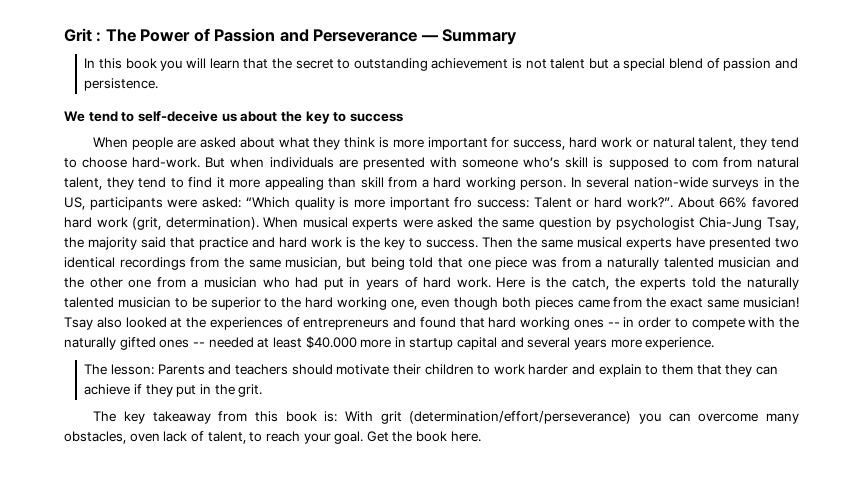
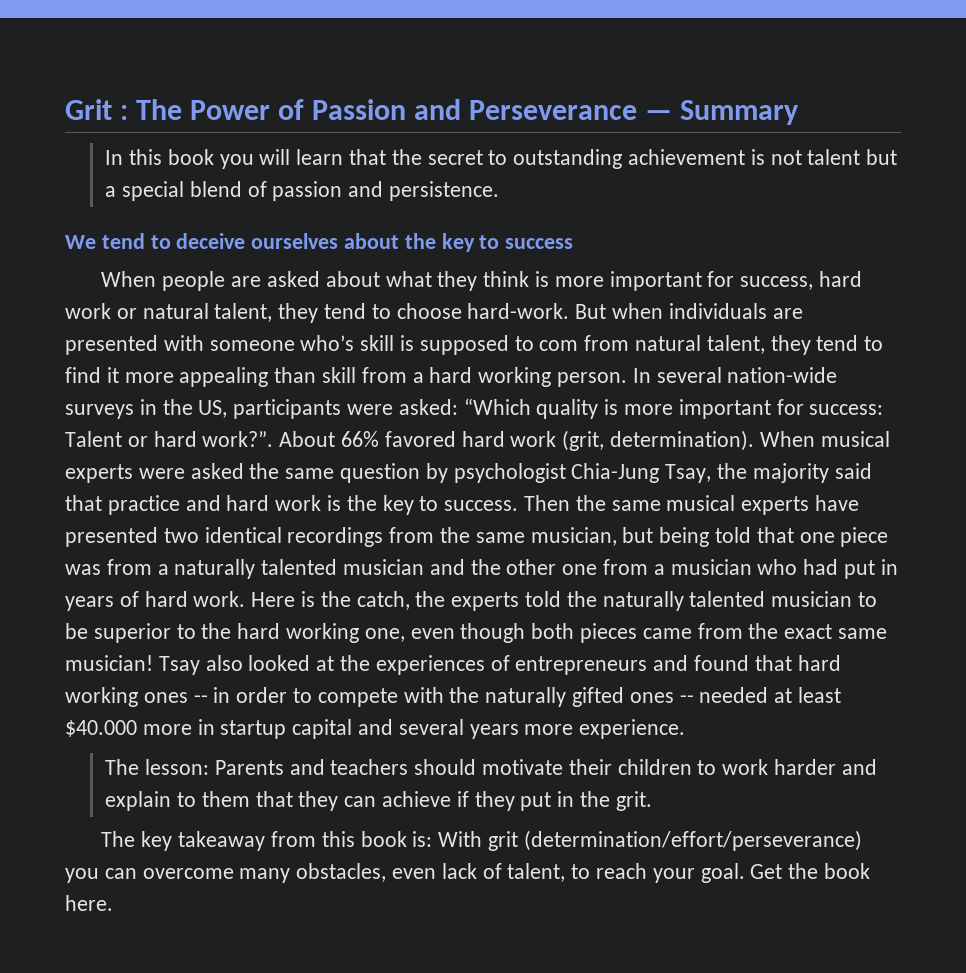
- We tend to self-deceive us about the key to success
+ We tend to deceive ourselves about the key to success
- In several nation-wide surveys in the US, participants were asked: “Which quality is more important fro success: Talent or hard work?”.
+ In several nation-wide surveys in the US, participants were asked: “Which quality is more important for success: Talent or hard work?”.
- The key takeaway from this book is: With grit (determination/effort/perseverance) you can overcome many obstacles, oven lack of talent, to reach your goal.
+ The key takeaway from this book is: With grit (determination/effort/perseverance) you can overcome many obstacles, even lack of talent, to reach your goal.

